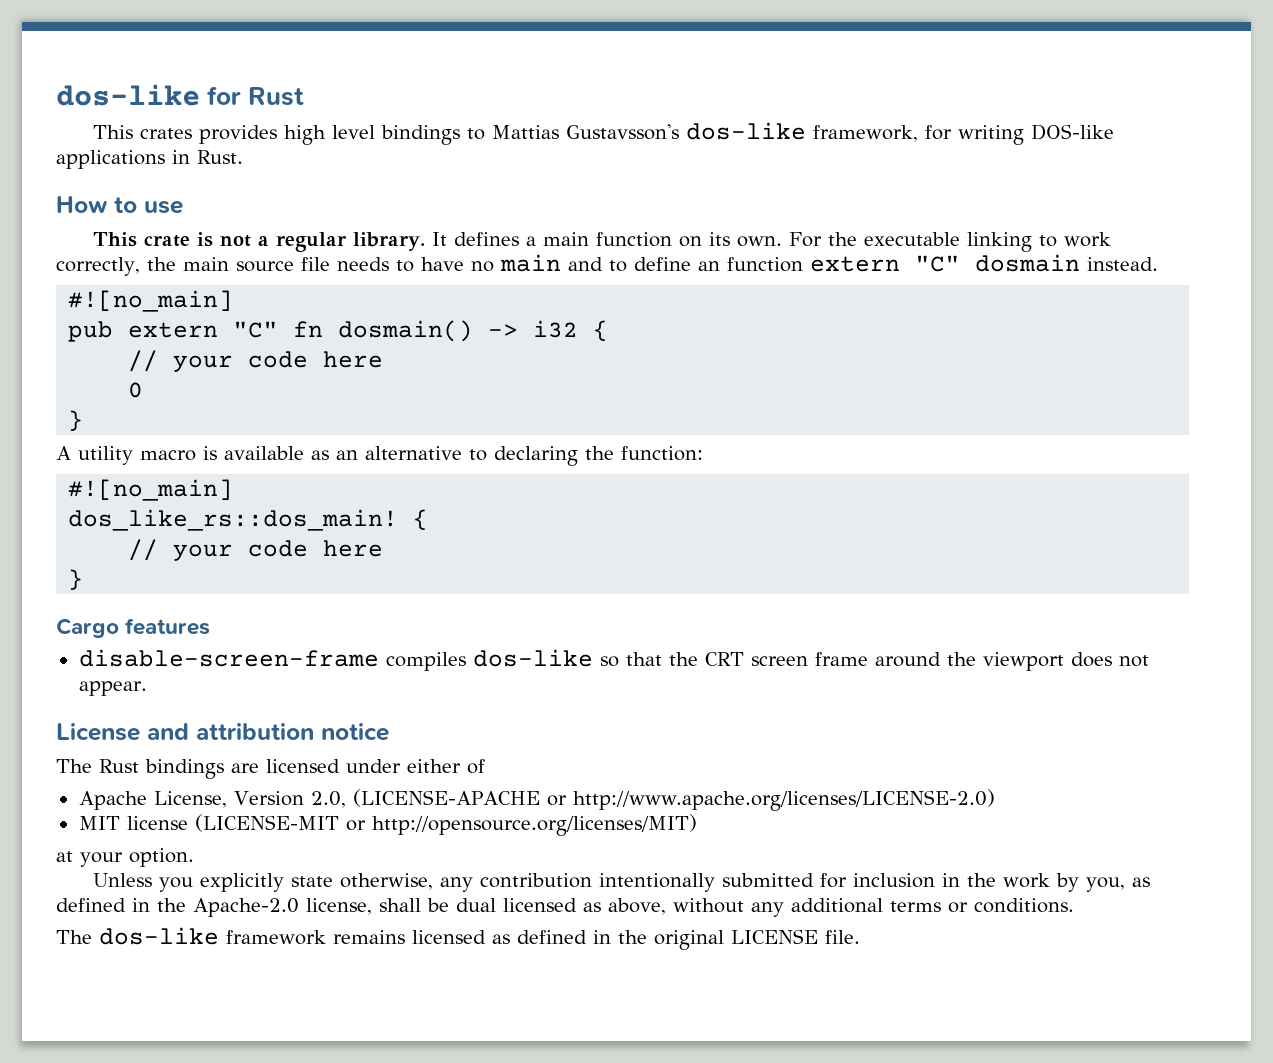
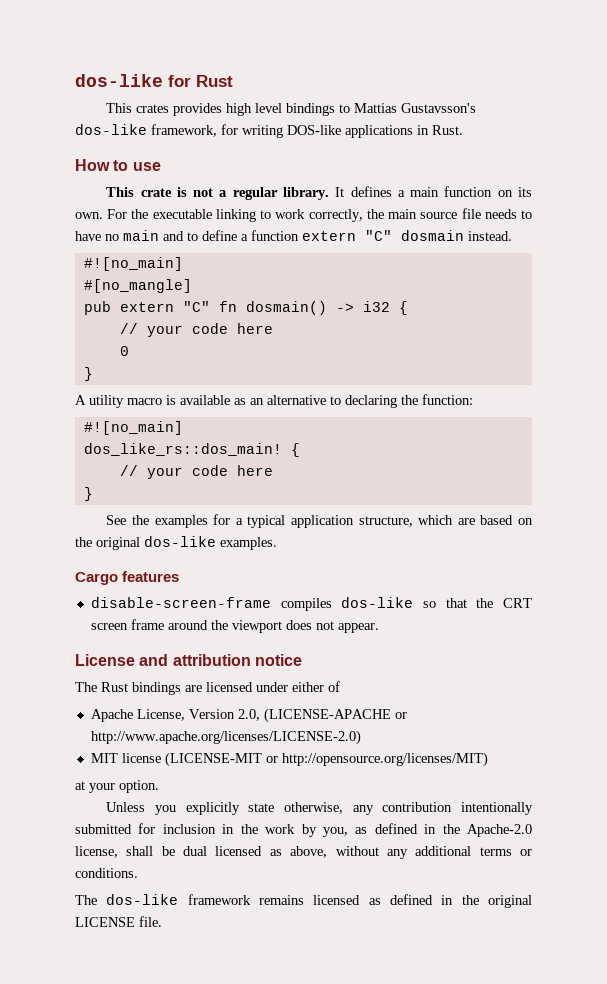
- For the executable linking to work correctly, the main source file needs to have no main and to define an function extern "C" dosmain instead.
+ For the executable linking to work correctly, the main source file needs to have no main and to define a function extern "C" dosmain instead.
+ #[no_mangle]
+ See the examples for a typical application structure, which are based on the original dos-like examples.

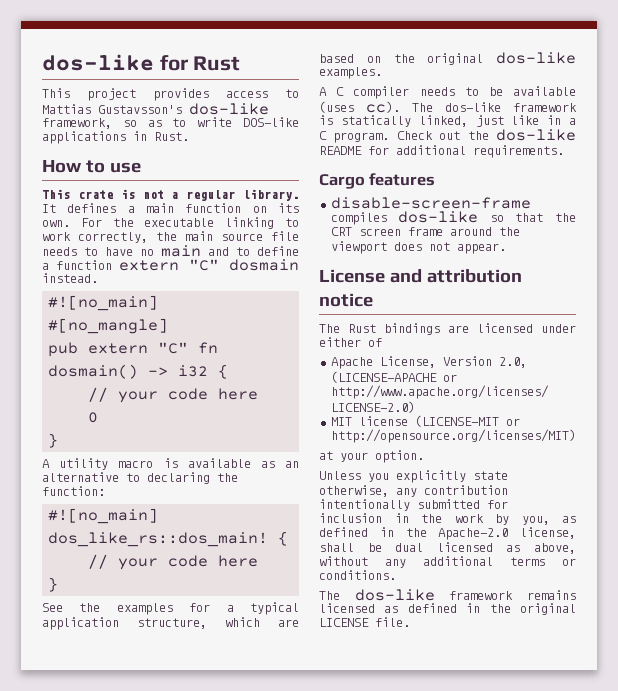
- This crates provides high level bindings to Mattias Gustavsson's dos-like framework, for writing DOS-like applications in Rust.
+ This project provides access to Mattias Gustavsson's dos-like framework, so as to write DOS-like applications in Rust.
+ A C compiler needs to be available (uses cc). The dos-like framework is statically linked, just like in a C program. Check out the dos-like README for additional requirements.

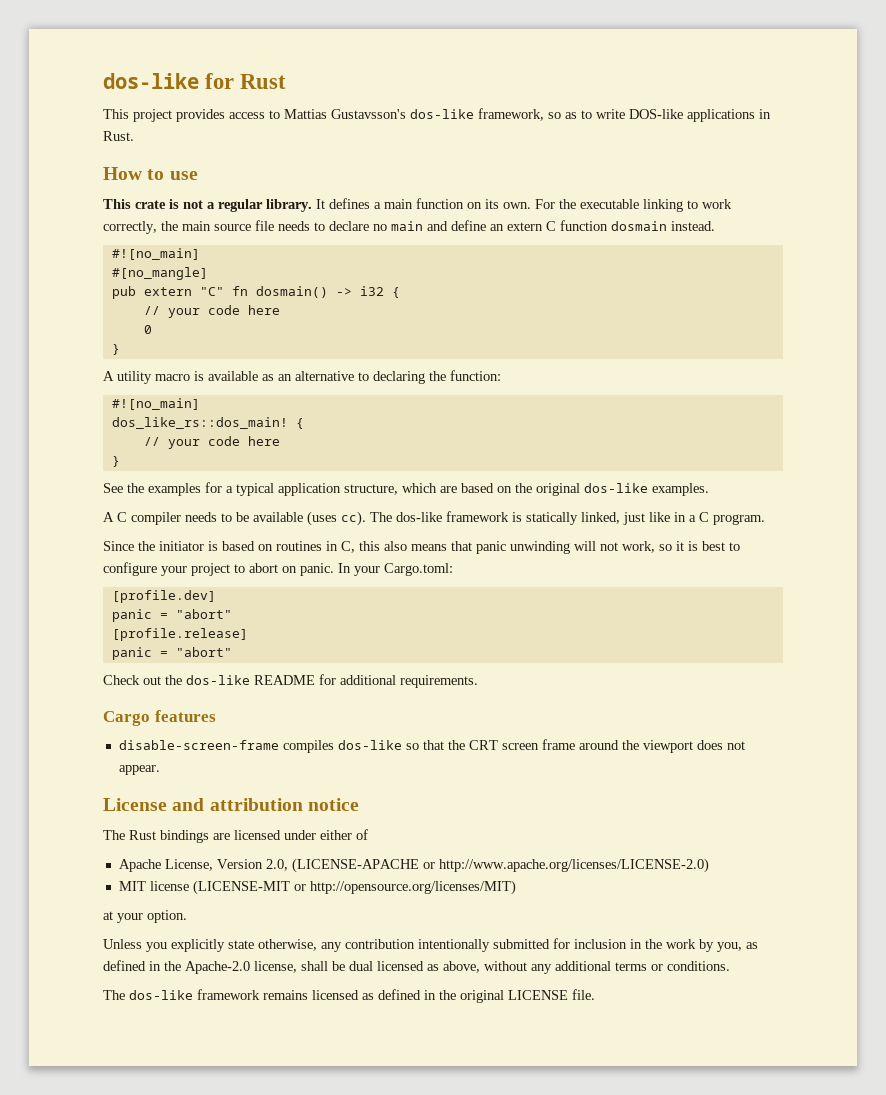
- For the executable linking to work correctly, the main source file needs to have no main and to define a function extern "C" dosmain instead.
+ For the executable linking to work correctly, the main source file needs to declare no main and define an extern C function dosmain instead.
- The dos-like framework is statically linked, just like in a C program. Check out the dos-like README for additional requirements.
+ The dos-like framework is statically linked, just like in a C program.
+ Since the initiator is based on routines in C, this also means that panic unwinding will not work, so it is best to configure your project to abort on panic. In your Cargo.toml:
+ [profile.dev]
+ panic = "abort"
+ [profile.release]
+ panic = "abort"
+ Check out the dos-like README for additional requirements.

